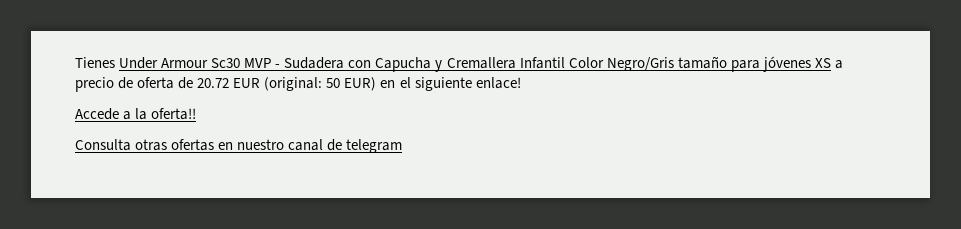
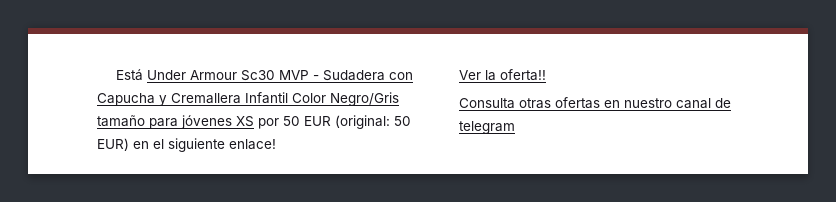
- Tienes Under Armour Sc30 MVP - Sudadera con Capucha y Cremallera Infantil Color Negro/Gris tamaño para jóvenes XS a precio de oferta de 20.72 EUR (original: 50 EUR) en el siguiente enlace!
+ Está Under Armour Sc30 MVP - Sudadera con Capucha y Cremallera Infantil Color Negro/Gris tamaño para jóvenes XS por 50 EUR (original: 50 EUR) en el siguiente enlace!
- Accede a la oferta!!
+ Ver la oferta!!

